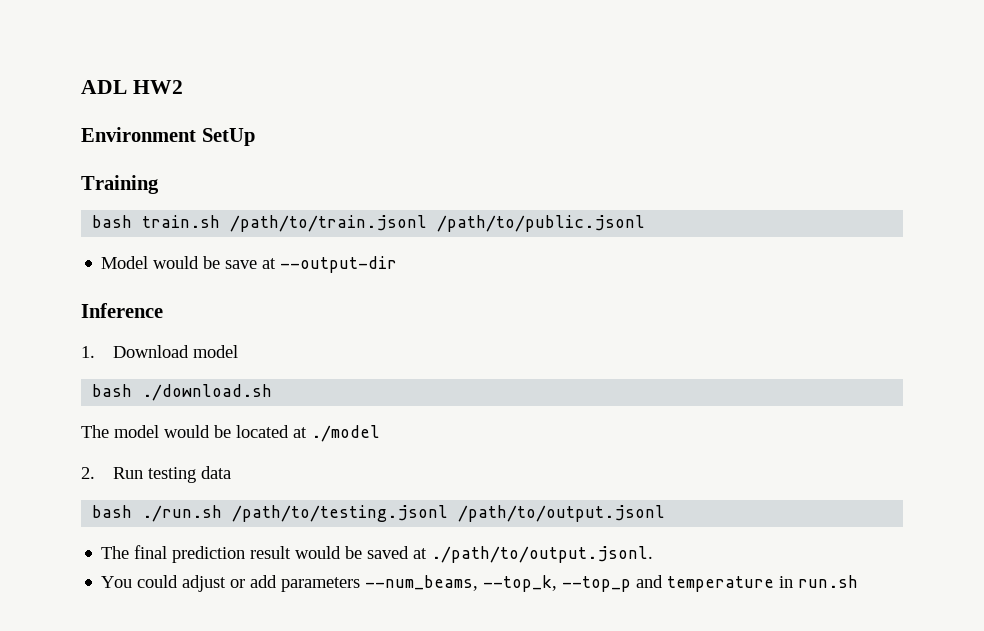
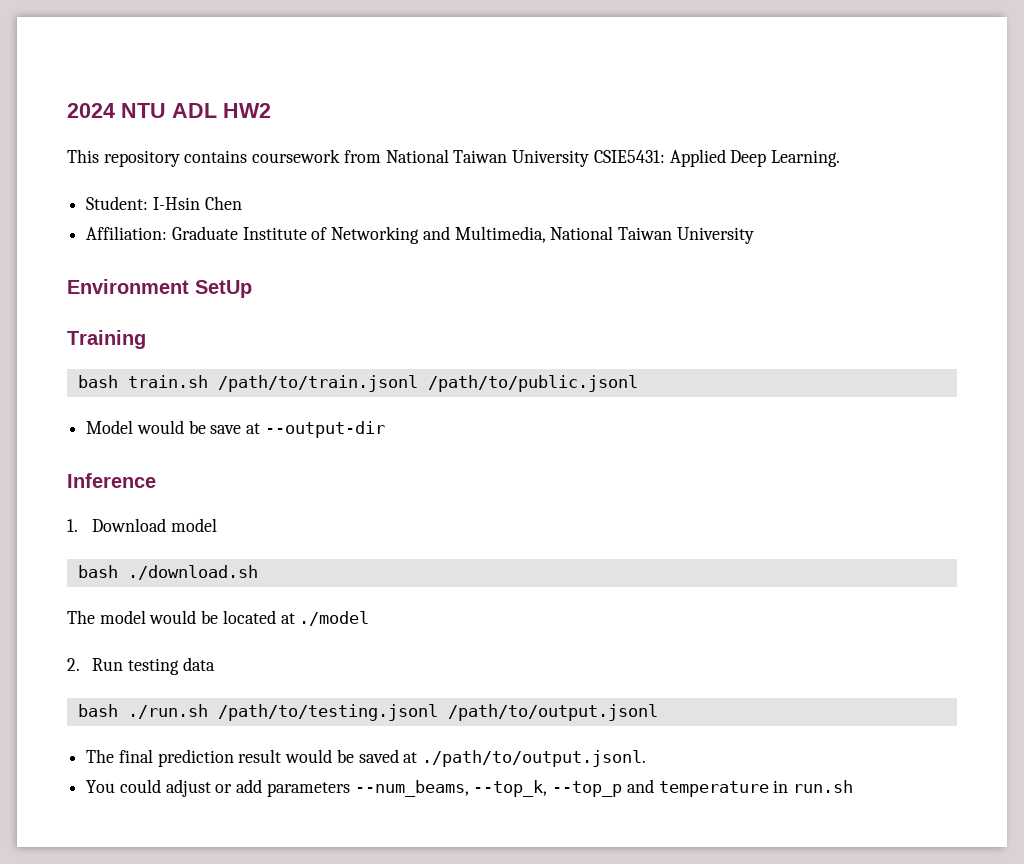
- ADL HW2
+ 2024 NTU ADL HW2
+ This repository contains coursework from National Taiwan University CSIE5431: Applied Deep Learning.
+ Student: I-Hsin Chen
+ Affiliation: Graduate Institute of Networking and Multimedia, National Taiwan University

